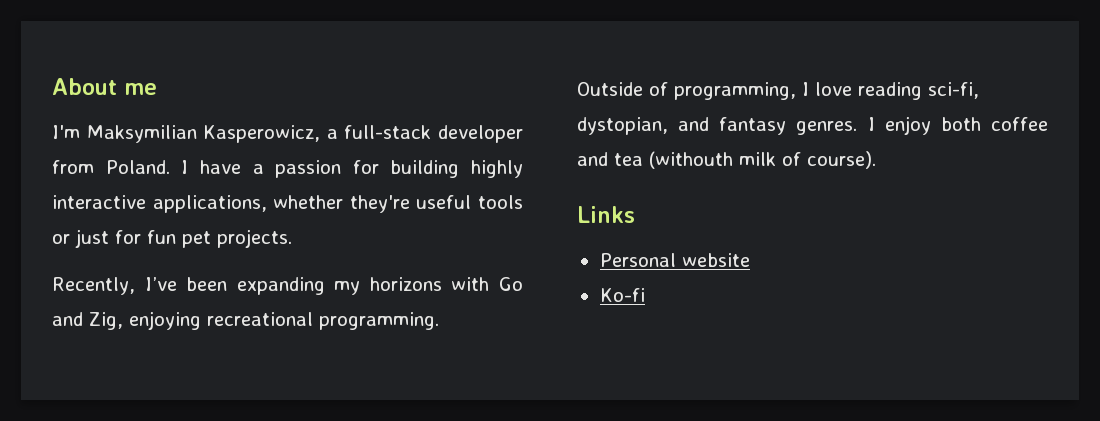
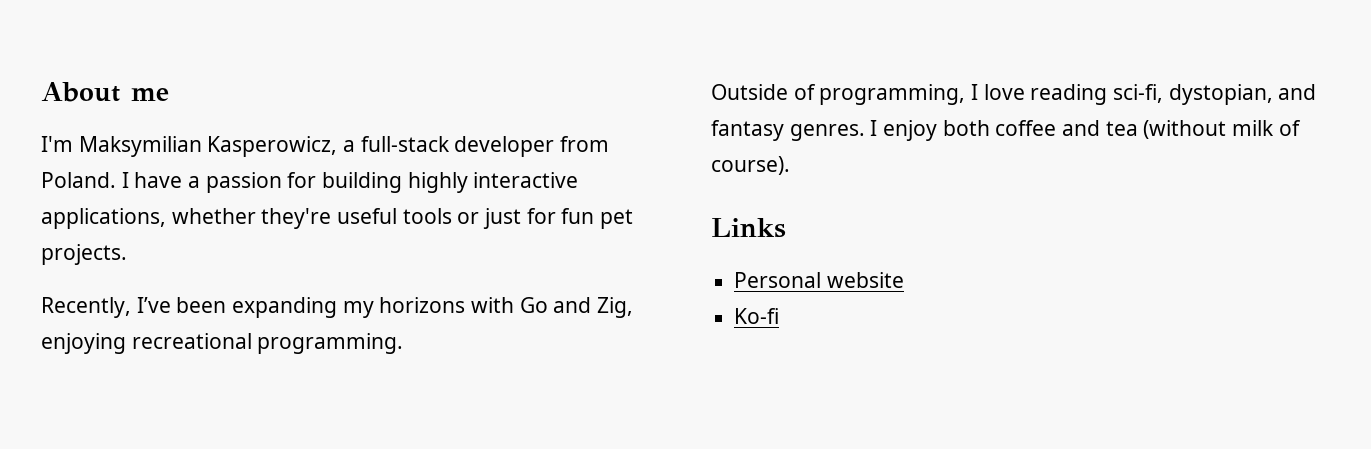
- I enjoy both coffee and tea (withouth milk of course).
+ I enjoy both coffee and tea (without milk of course).

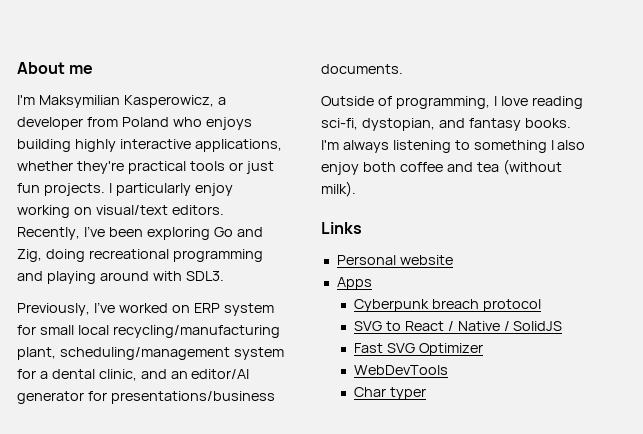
- I'm Maksymilian Kasperowicz, a full-stack developer from Poland. I have a passion for building highly interactive applications, whether they're useful tools or just for fun pet projects.
- Recently, I’ve been expanding my horizons with Go and Zig, enjoying recreational programming.
+ I'm Maksymilian Kasperowicz, a developer from Poland who enjoys building highly interactive applications, whether they're practical tools or just fun projects. I particularly enjoy working on visual/text editors. Recently, I’ve been exploring Go and Zig, doing recreational programming and playing around with SDL3.
+ Previously, I’ve worked on ERP system for small local recycling/manufacturing plant, scheduling/management system for a dental clinic, and an editor/AI generator for presentations/business documents.
- Outside of programming, I love reading sci-fi, dystopian, and fantasy genres. I enjoy both coffee and tea (without milk of course).
+ Outside of programming, I love reading sci-fi, dystopian, and fantasy books. I'm always listening to something I also enjoy both coffee and tea (without milk).
- Ko-fi
+ Apps
+ Cyberpunk breach protocol
+ SVG to React / Native / SolidJS
+ Fast SVG Optimizer
+ WebDevTools
+ Char typer

